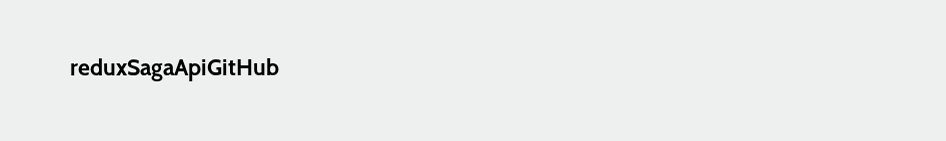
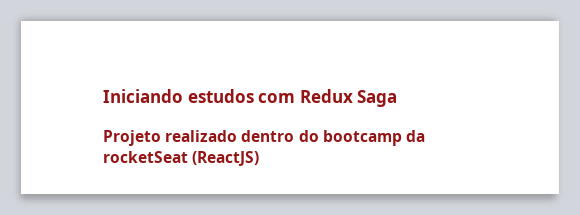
- reduxSagaApiGitHub
+ Iniciando estudos com Redux Saga
+ Projeto realizado dentro do bootcamp da rocketSeat (ReactJS)

